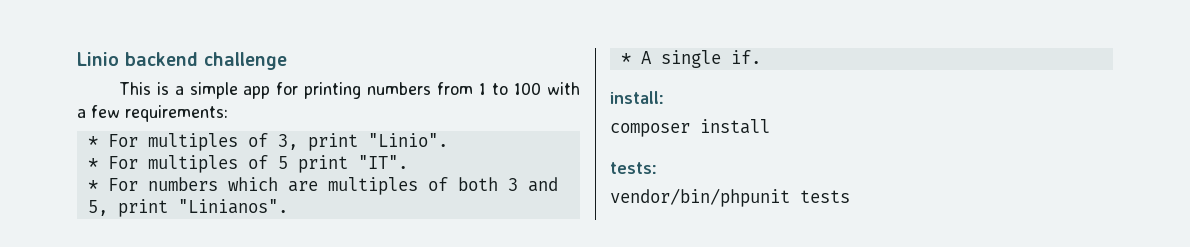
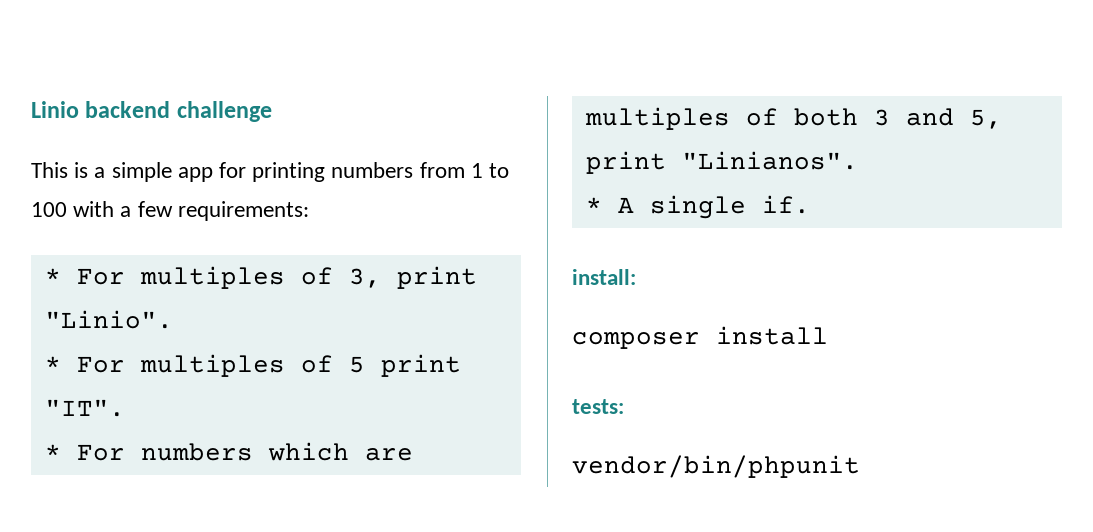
- vendor/bin/phpunit tests
+ vendor/bin/phpunit

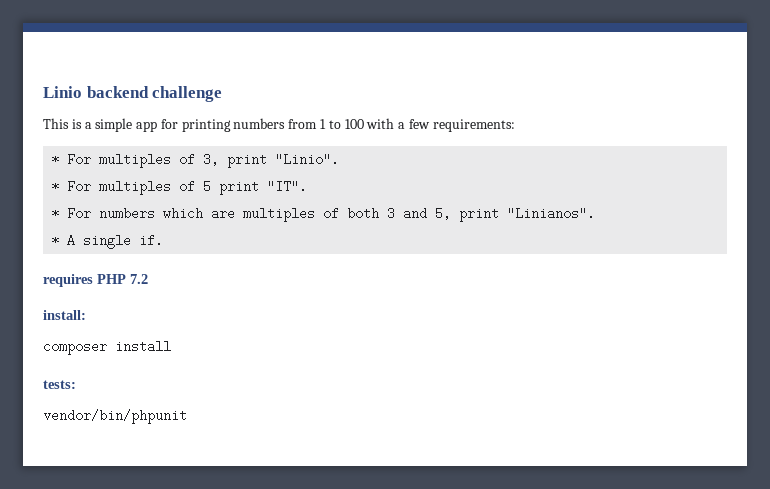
+ requires PHP 7.2

